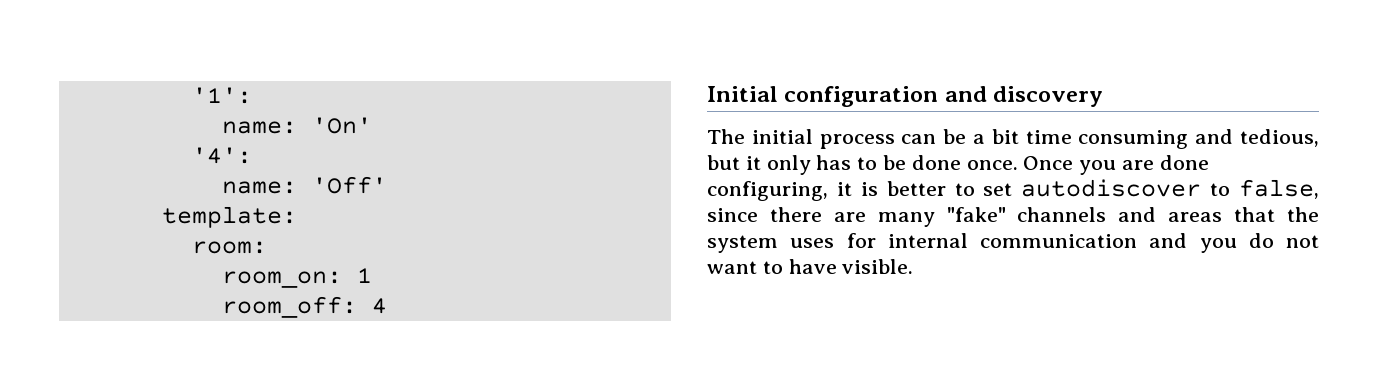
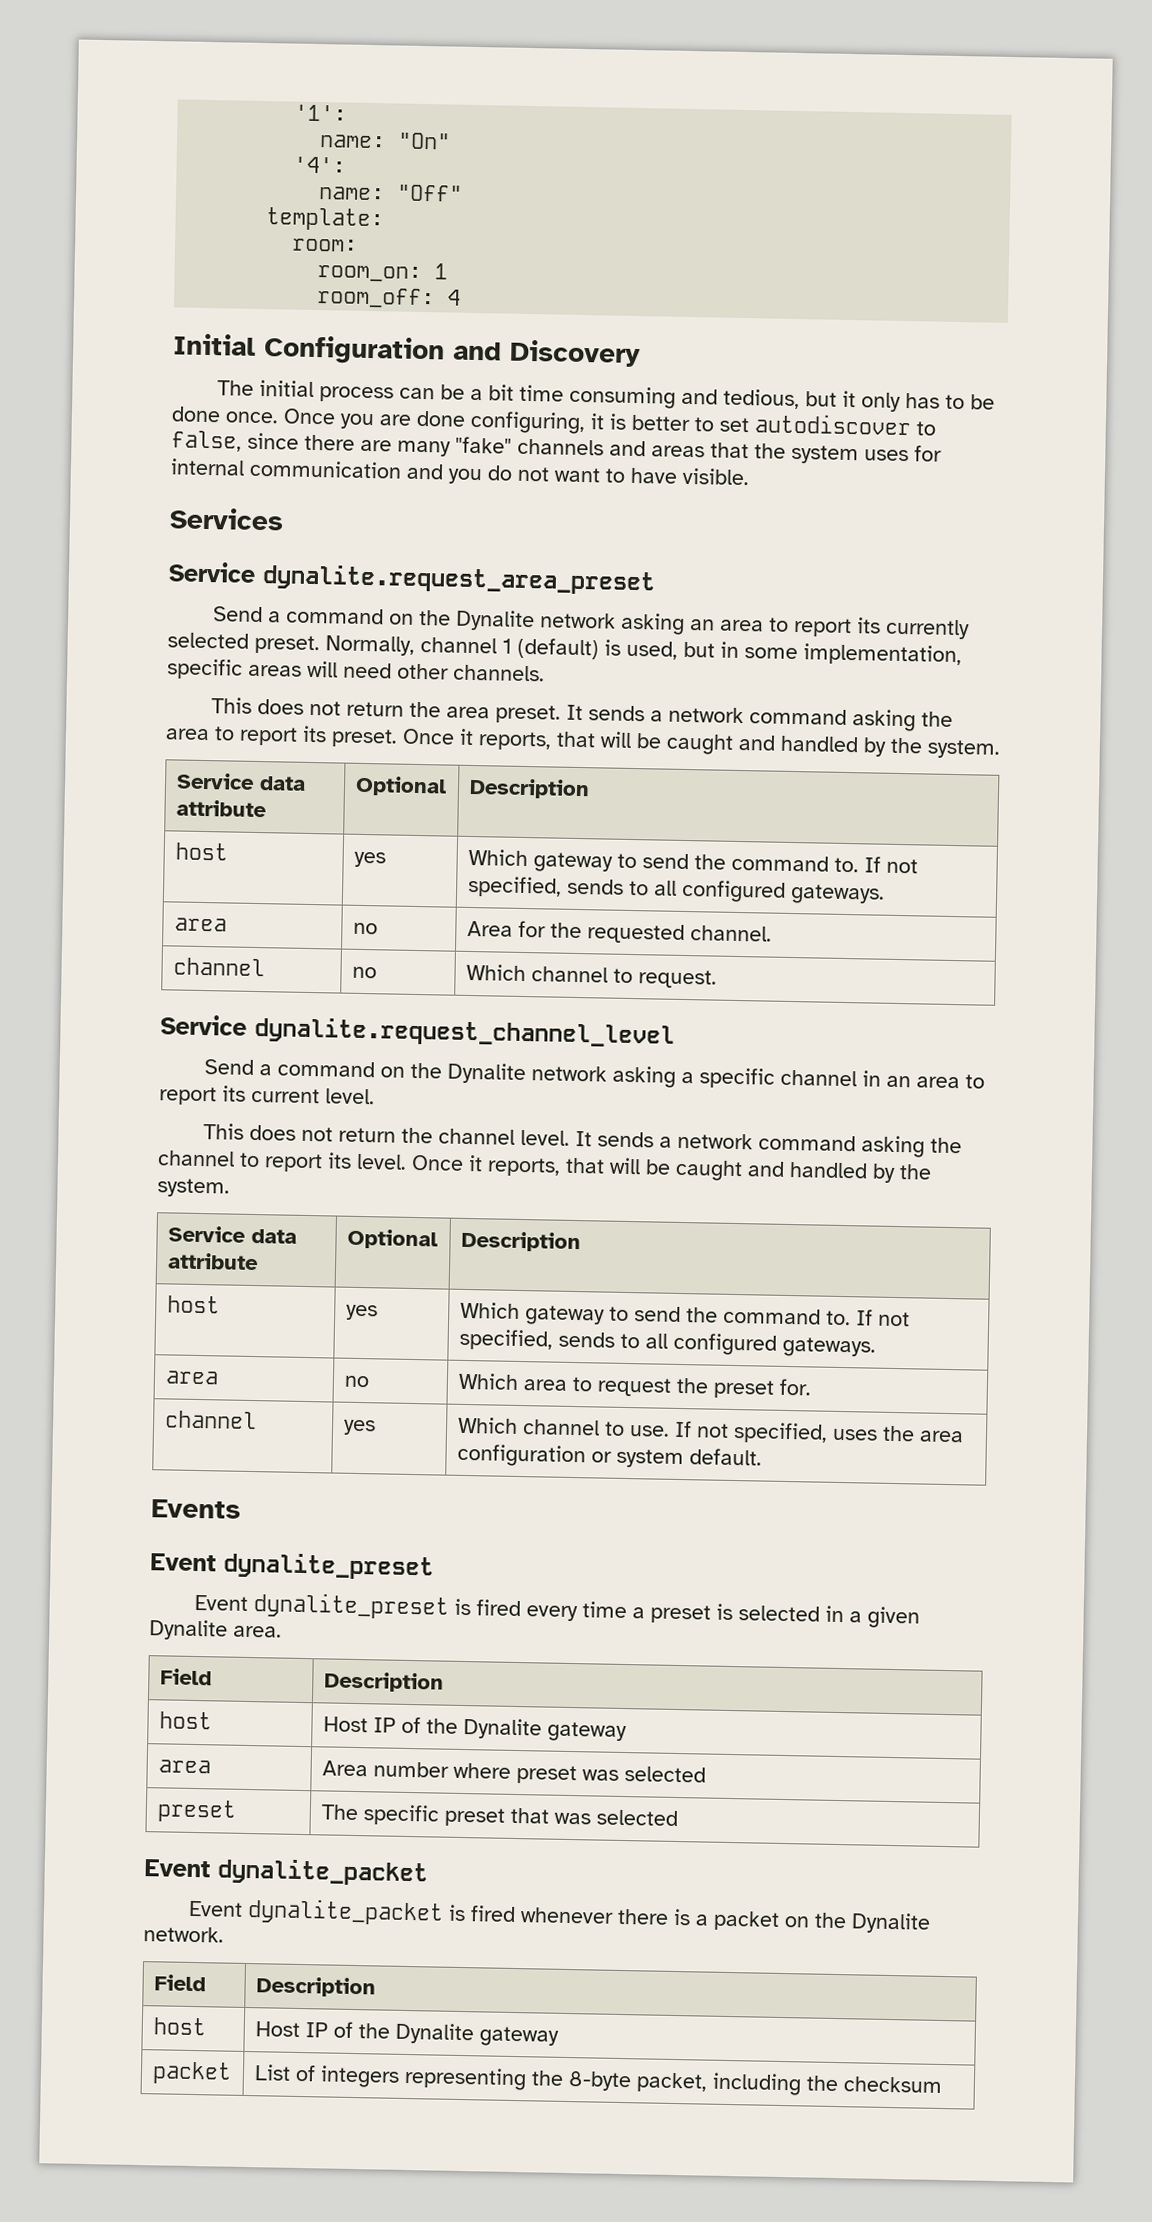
- name: 'On'
+ name: "On"
- name: 'Off'
+ name: "Off"
- Initial configuration and discovery
+ Initial Configuration and Discovery
+ Services
+ Service dynalite.request_area_preset
+ Send a command on the Dynalite network asking an area to report its currently selected preset. Normally, channel 1 (default) is used, but in some implementation, specific areas will need other channels.
+ This does not return the area preset. It sends a network command asking the area to report its preset. Once it reports, that will be caught and handled by the system.
+ Service data attribute | Optional | Description
+ host | yes | Which gateway to send the command to. If not specified, sends to all configured gateways.
+ area | no | Area for the requested channel.
+ channel | no | Which channel to request.
+ Service dynalite.request_channel_level
+ Send a command on the Dynalite network asking a specific channel in an area to report its current level.
+ This does not return the channel level. It sends a network command asking the channel to report its level. Once it reports, that will be caught and handled by the system.
+ Service data attribute | Optional | Description
+ host | yes | Which gateway to send the command to. If not specified, sends to all configured gateways.
+ area | no | Which area to request the preset for.
+ channel | yes | Which channel to use. If not specified, uses the area configuration or system default.
+ Events
+ Event dynalite_preset
+ Event dynalite_preset is fired every time a preset is selected in a given Dynalite area.
+ Field | Description
+ host | Host IP of the Dynalite gateway
+ area | Area number where preset was selected
+ preset | The specific preset that was selected
+ Event dynalite_packet
+ Event dynalite_packet is fired whenever there is a packet on the Dynalite network.
+ Field | Description
+ host | Host IP of the Dynalite gateway
+ packet | List of integers representing the 8-byte packet, including the checksum

